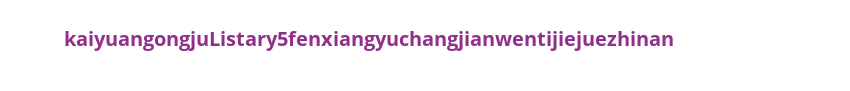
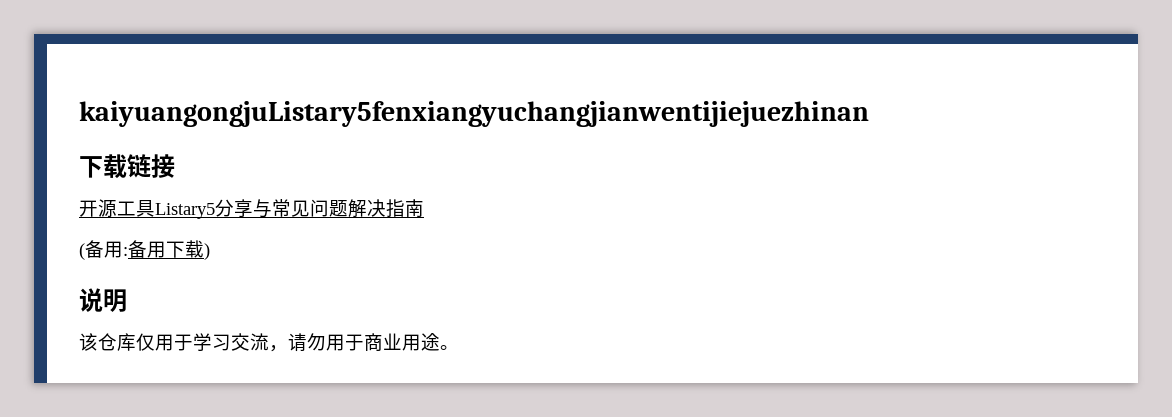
+ 下载链接
+ 开源工具Listary5分享与常见问题解决指南
+ (备用:备用下载)
+ 说明
+ 该仓库仅用于学习交流，请勿用于商业用途。

